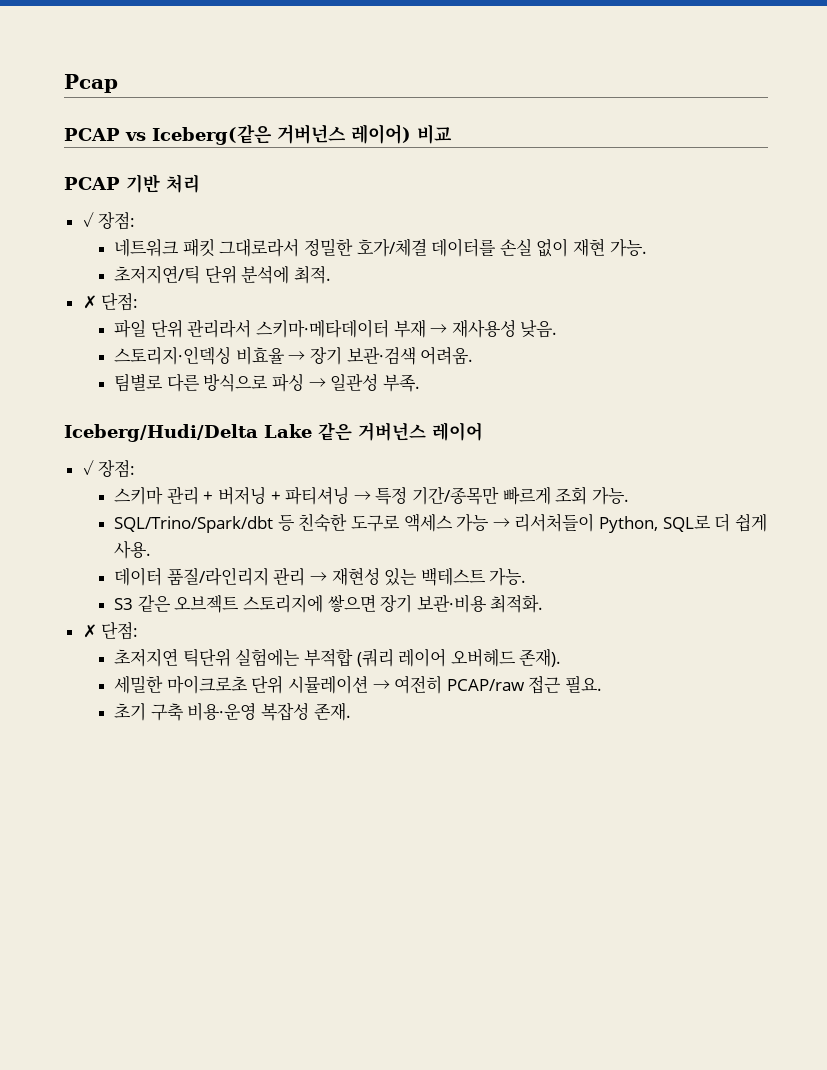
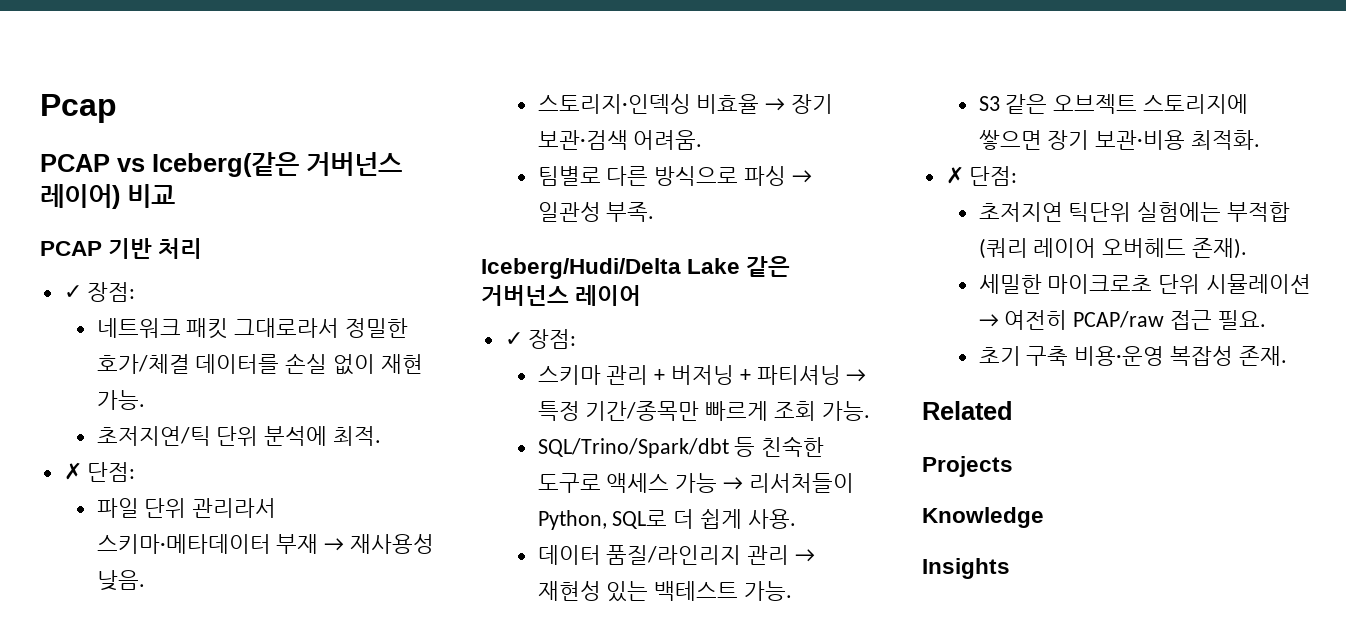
+ Related
+ Projects
+ Knowledge
+ Insights

